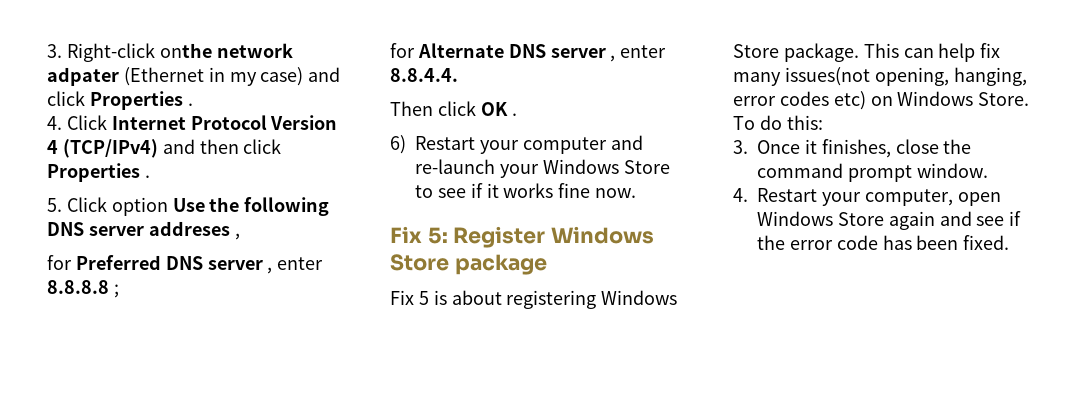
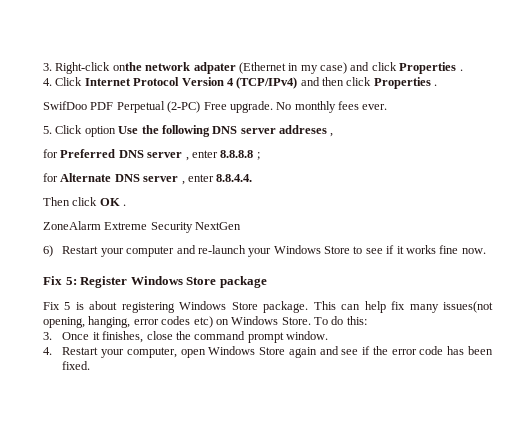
+ SwifDoo PDF Perpetual (2-PC) Free upgrade. No monthly fees ever.
+ ZoneAlarm Extreme Security NextGen

